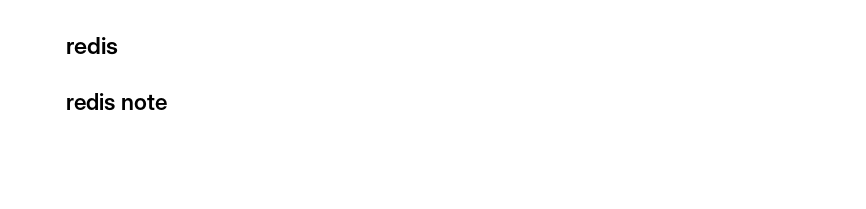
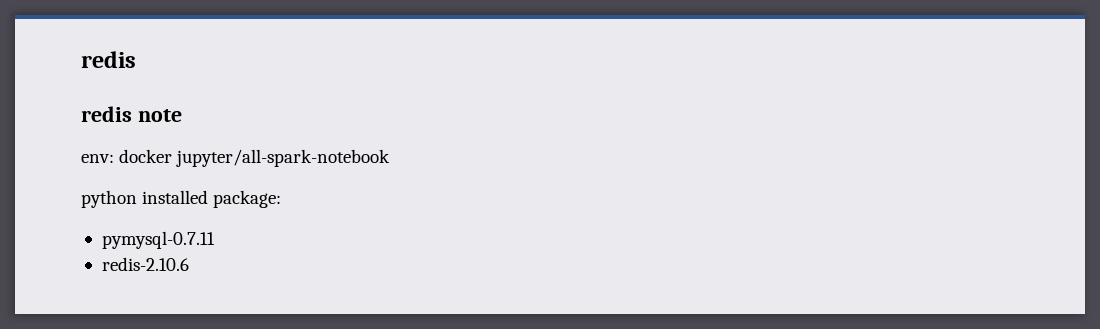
+ env: docker jupyter/all-spark-notebook
+ python installed package:
+ pymysql-0.7.11
+ redis-2.10.6

